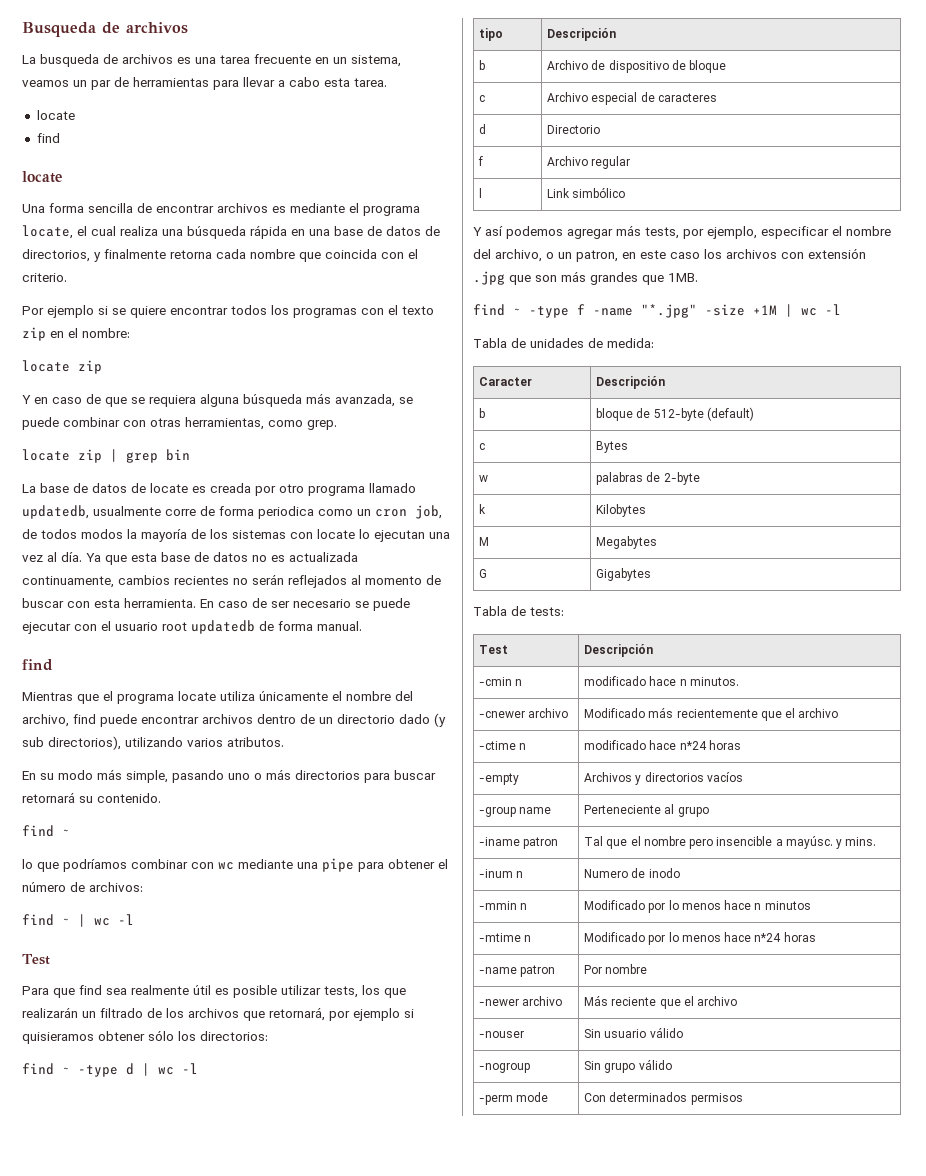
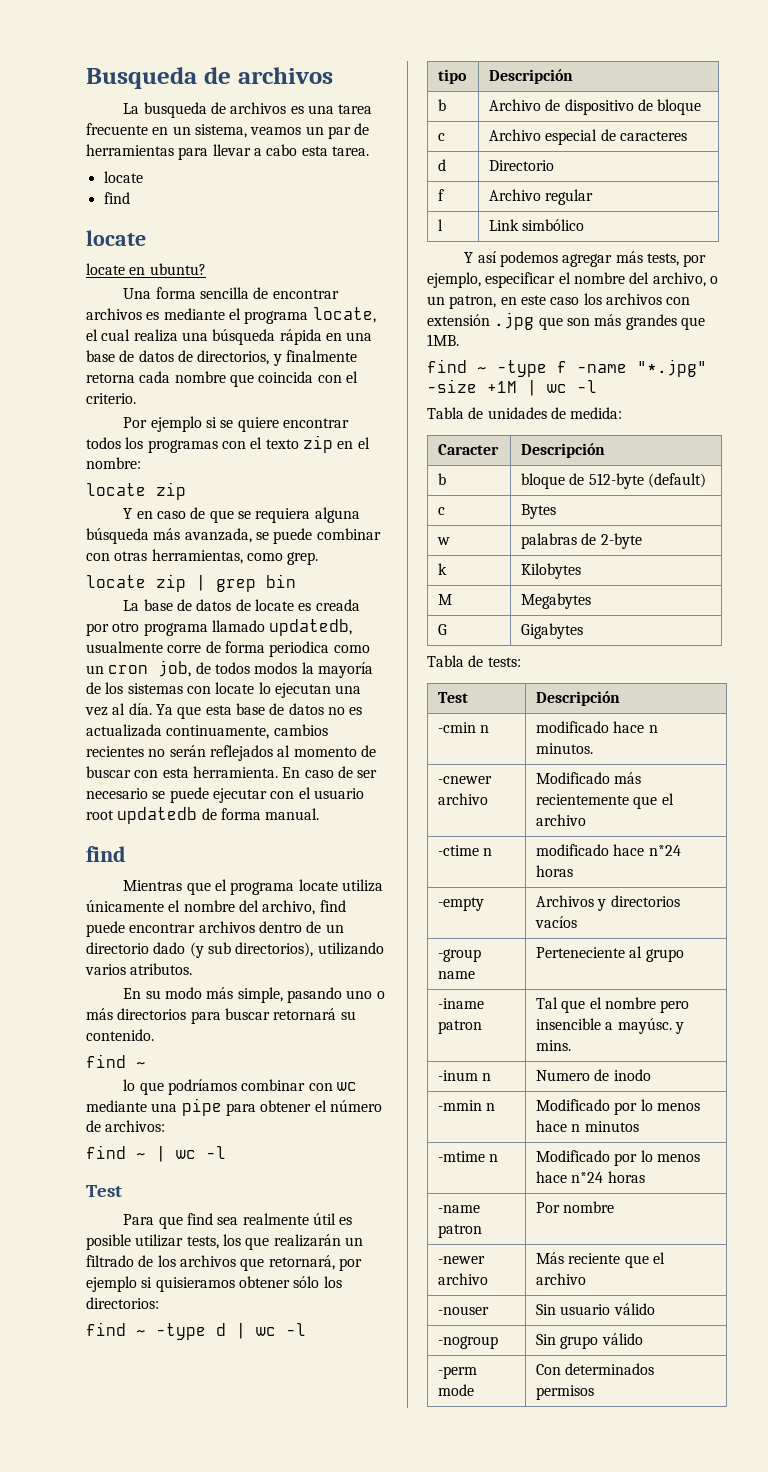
+ locate en ubuntu?

